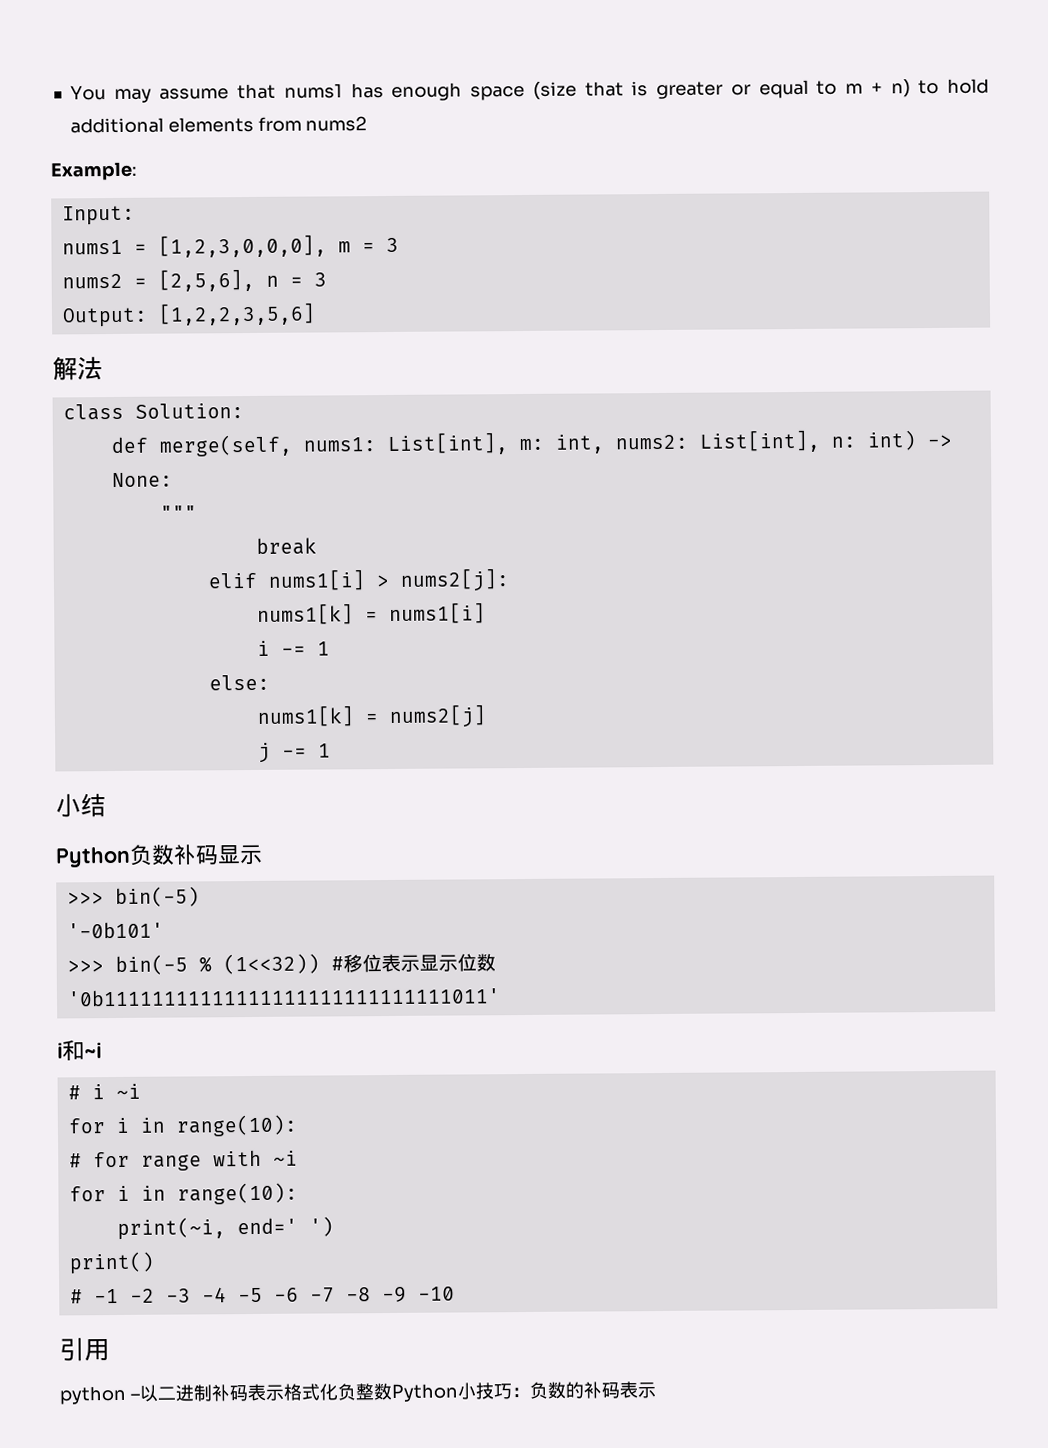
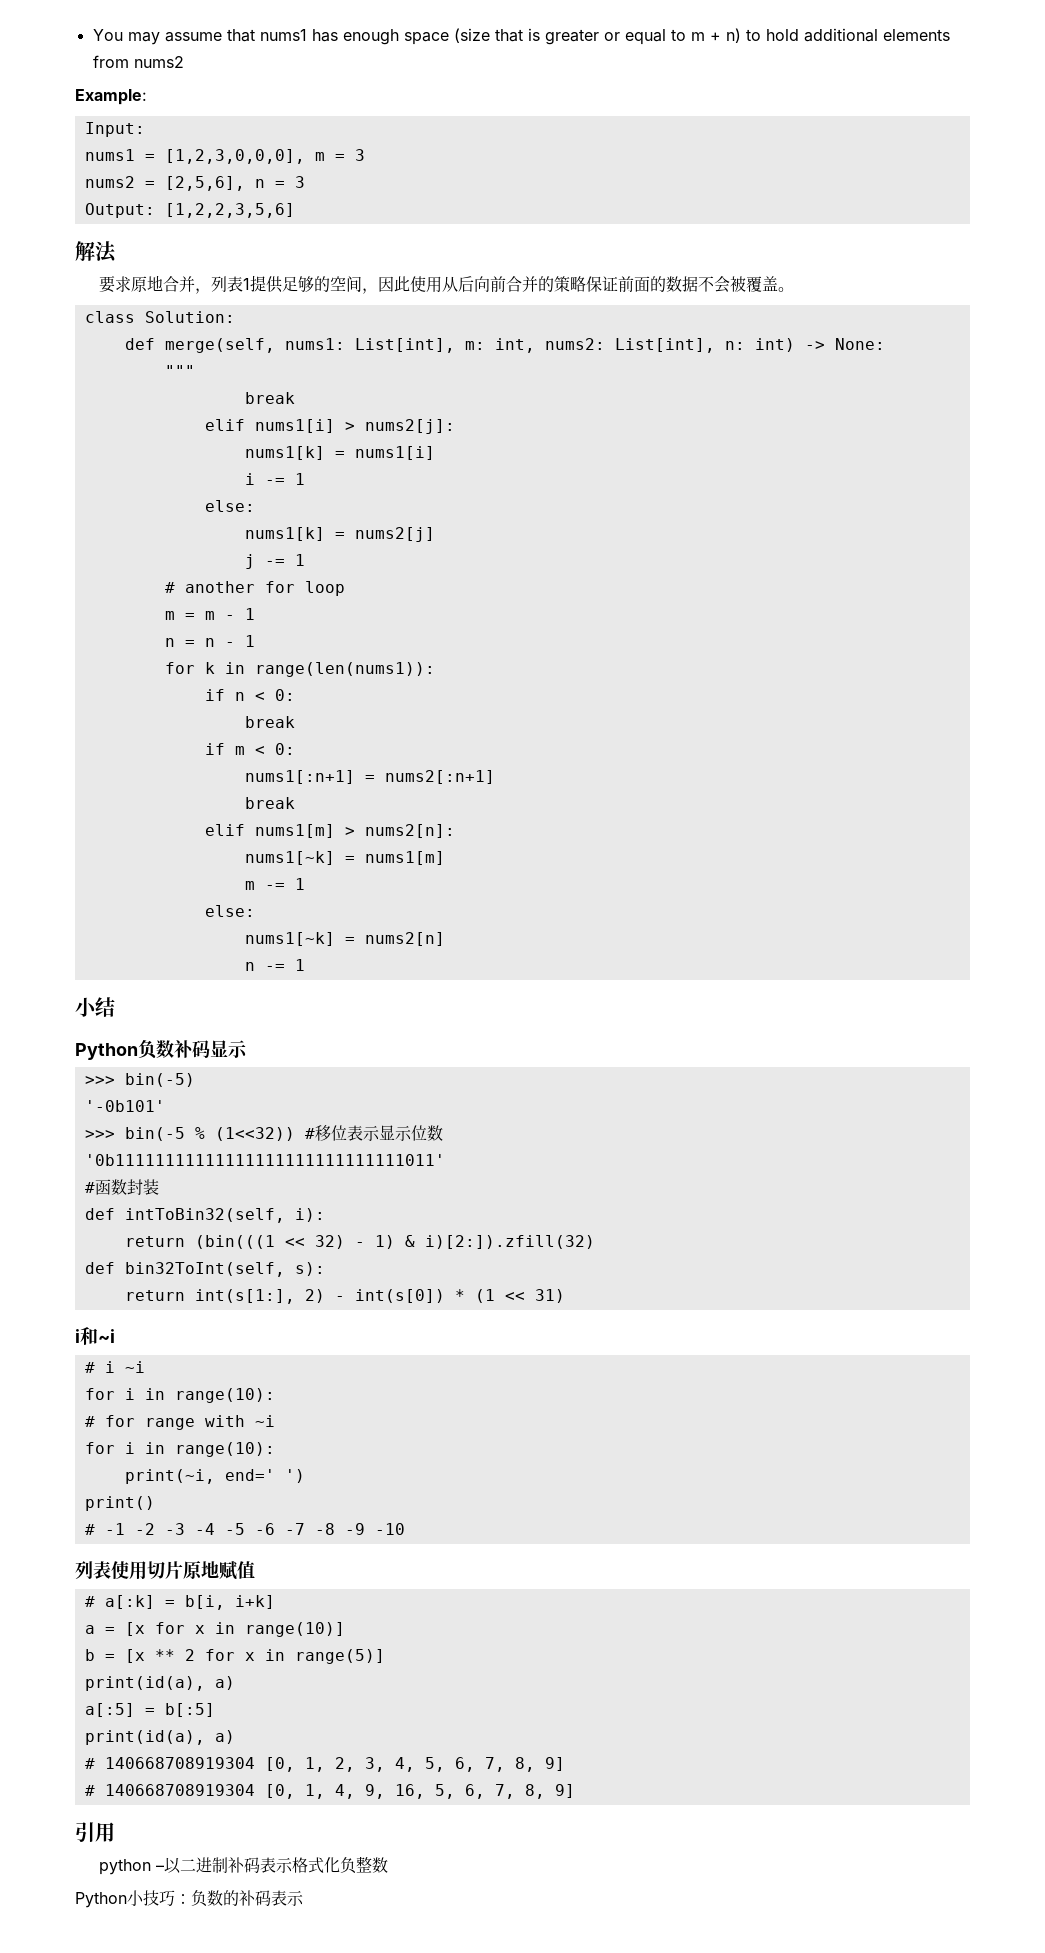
+ 要求原地合并，列表1提供足够的空间，因此使用从后向前合并的策略保证前面的数据不会被覆盖。
+ # another for loop
+ m = m - 1
+ n = n - 1
+ for k in range(len(nums1)):
+ if n < 0:
+ break
+ if m < 0:
+ nums1[:n+1] = nums2[:n+1]
+ break
+ elif nums1[m] > nums2[n]:
+ nums1[~k] = nums1[m]
+ m -= 1
+ else:
+ nums1[~k] = nums2[n]
+ n -= 1
+ #函数封装
+ def intToBin32(self, i):
+ return (bin(((1 << 32) - 1) & i)[2:]).zfill(32)
+ def bin32ToInt(self, s):
+ return int(s[1:], 2) - int(s[0]) * (1 << 31)
+ 列表使用切片原地赋值
+ # a[:k] = b[i, i+k]
+ a = [x for x in range(10)]
+ b = [x ** 2 for x in range(5)]
+ print(id(a), a)
+ a[:5] = b[:5]
+ print(id(a), a)
+ # 140668708919304 [0, 1, 2, 3, 4, 5, 6, 7, 8, 9]
+ # 140668708919304 [0, 1, 4, 9, 16, 5, 6, 7, 8, 9]
- python –以二进制补码表示格式化负整数Python小技巧：负数的补码表示
+ python –以二进制补码表示格式化负整数
+ Python小技巧：负数的补码表示

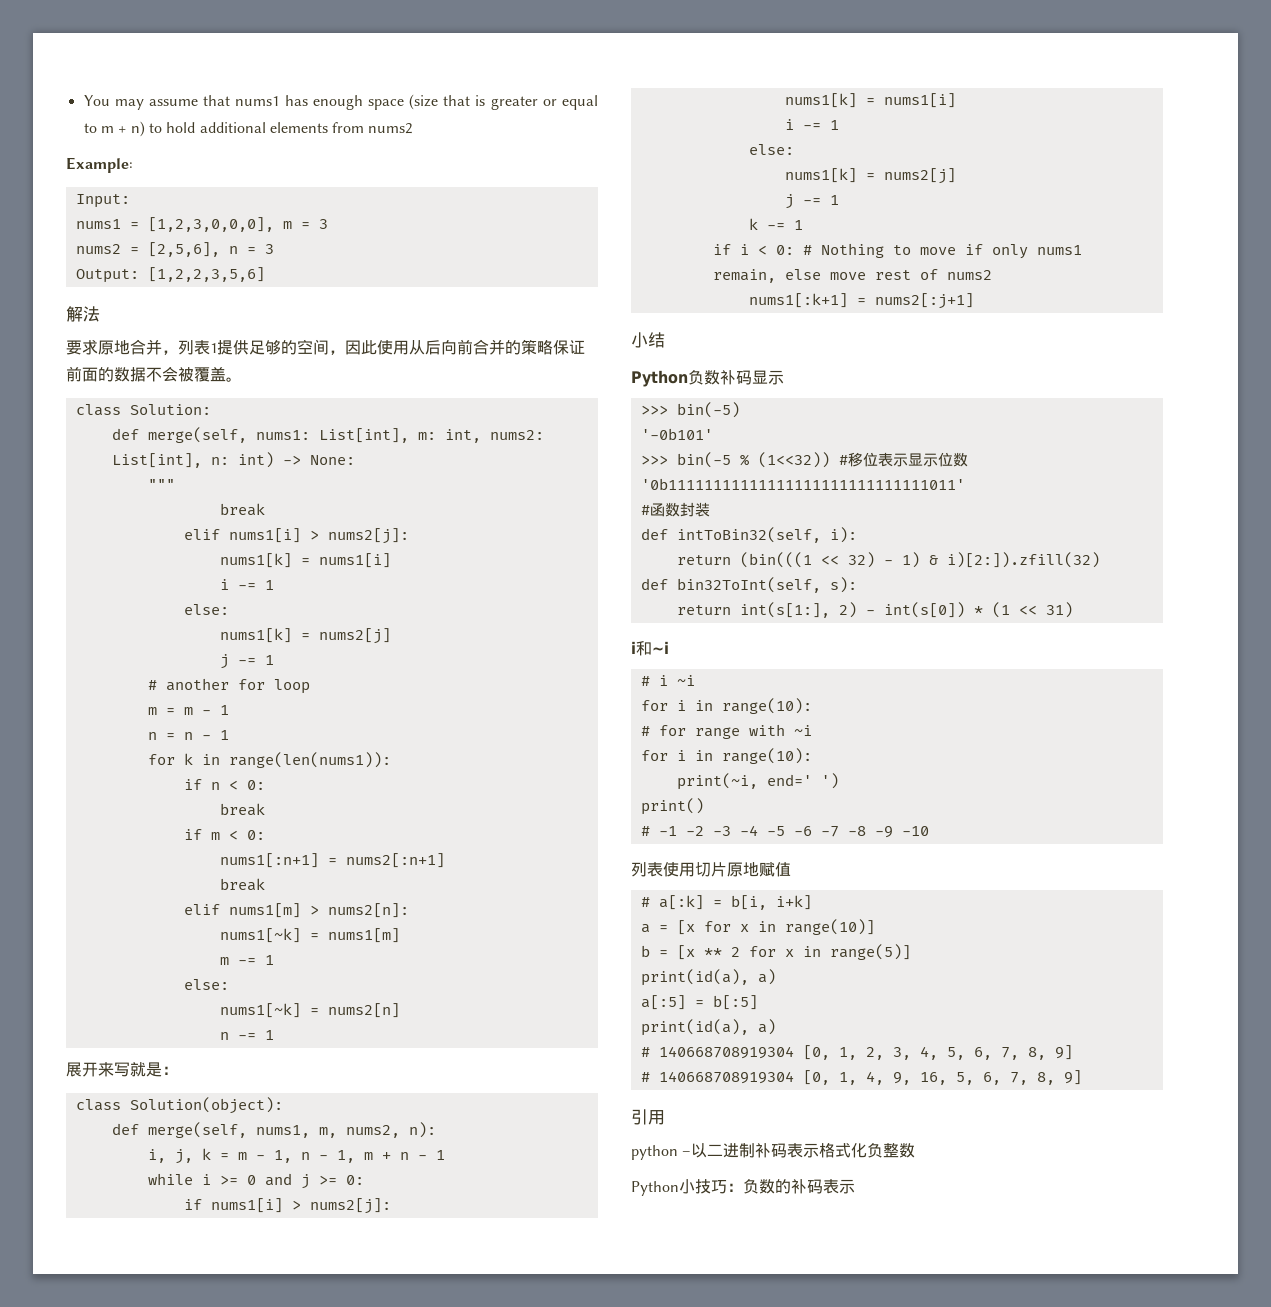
+ 展开来写就是：
+ class Solution(object):
+ def merge(self, nums1, m, nums2, n):
+ i, j, k = m - 1, n - 1, m + n - 1
+ while i >= 0 and j >= 0:
+ if nums1[i] > nums2[j]:
+ nums1[k] = nums1[i]
+ i -= 1
+ else:
+ nums1[k] = nums2[j]
+ j -= 1
+ k -= 1
+ if i < 0: # Nothing to move if only nums1 remain, else move rest of nums2
+ nums1[:k+1] = nums2[:j+1]

